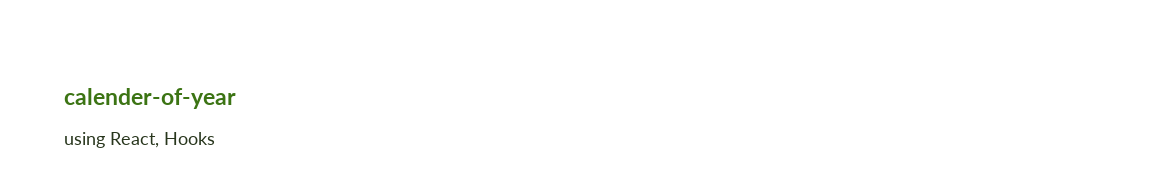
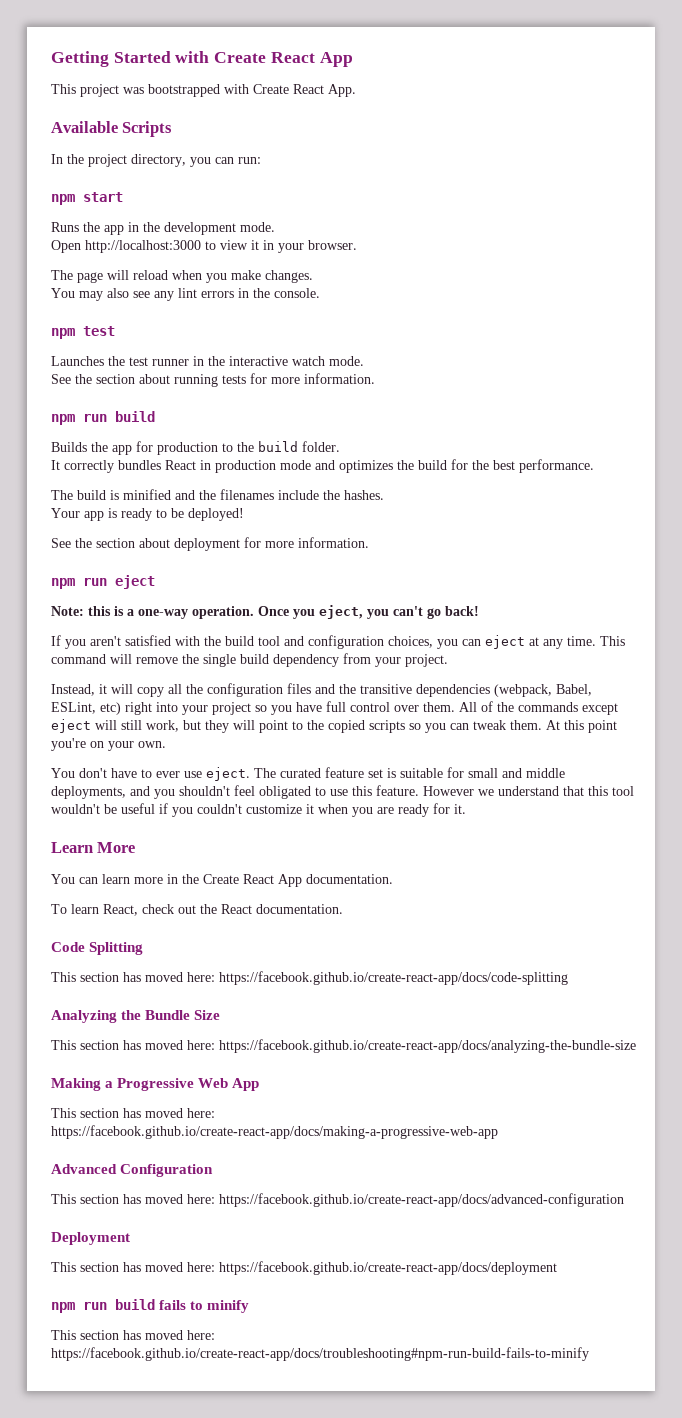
- calender-of-year
- using React, Hooks
+ Getting Started with Create React App
+ This project was bootstrapped with Create React App.
+ Available Scripts
+ In the project directory, you can run:
+ npm start
+ Runs the app in the development mode.
+ Open http://localhost:3000 to view it in your browser.
+ The page will reload when you make changes.
+ You may also see any lint errors in the console.
+ npm test
+ Launches the test runner in the interactive watch mode.
+ See the section about running tests for more information.
+ npm run build
+ Builds the app for production to the build folder.
+ It correctly bundles React in production mode and optimizes the build for the best performance.
+ The build is minified and the filenames include the hashes.
+ Your app is ready to be deployed!
+ See the section about deployment for more information.
+ npm run eject
+ Note: this is a one-way operation. Once you eject, you can't go back!
+ If you aren't satisfied with the build tool and configuration choices, you can eject at any time. This command will remove the single build dependency from your project.
+ Instead, it will copy all the configuration files and the transitive dependencies (webpack, Babel, ESLint, etc) right into your project so you have full control over them. All of the commands except eject will still work, but they will point to the copied scripts so you can tweak them. At this point you're on your own.
+ You don't have to ever use eject. The curated feature set is suitable for small and middle deployments, and you shouldn't feel obligated to use this feature. However we understand that this tool wouldn't be useful if you couldn't customize it when you are ready for it.
+ Learn More
+ You can learn more in the Create React App documentation.
+ To learn React, check out the React documentation.
+ Code Splitting
+ This section has moved here: https://facebook.github.io/create-react-app/docs/code-splitting
+ Analyzing the Bundle Size
+ This section has moved here: https://facebook.github.io/create-react-app/docs/analyzing-the-bundle-size
+ Making a Progressive Web App
+ This section has moved here: https://facebook.github.io/create-react-app/docs/making-a-progressive-web-app
+ Advanced Configuration
+ This section has moved here: https://facebook.github.io/create-react-app/docs/advanced-configuration
+ Deployment
+ This section has moved here: https://facebook.github.io/create-react-app/docs/deployment
+ npm run build fails to minify
+ This section has moved here: https://facebook.github.io/create-react-app/docs/troubleshooting#npm-run-build-fails-to-minify

